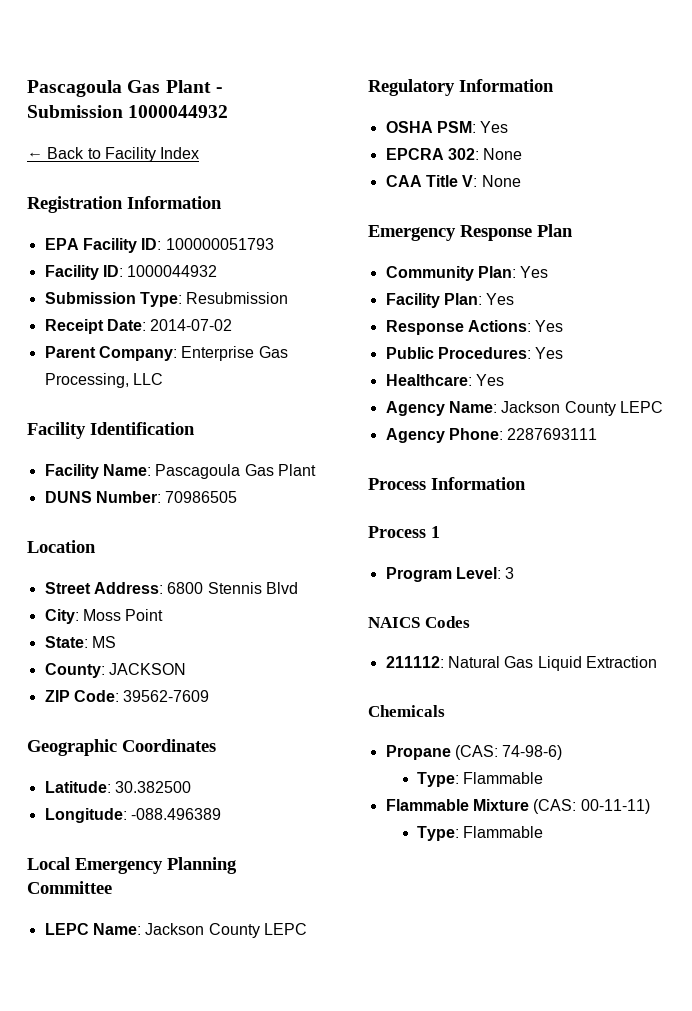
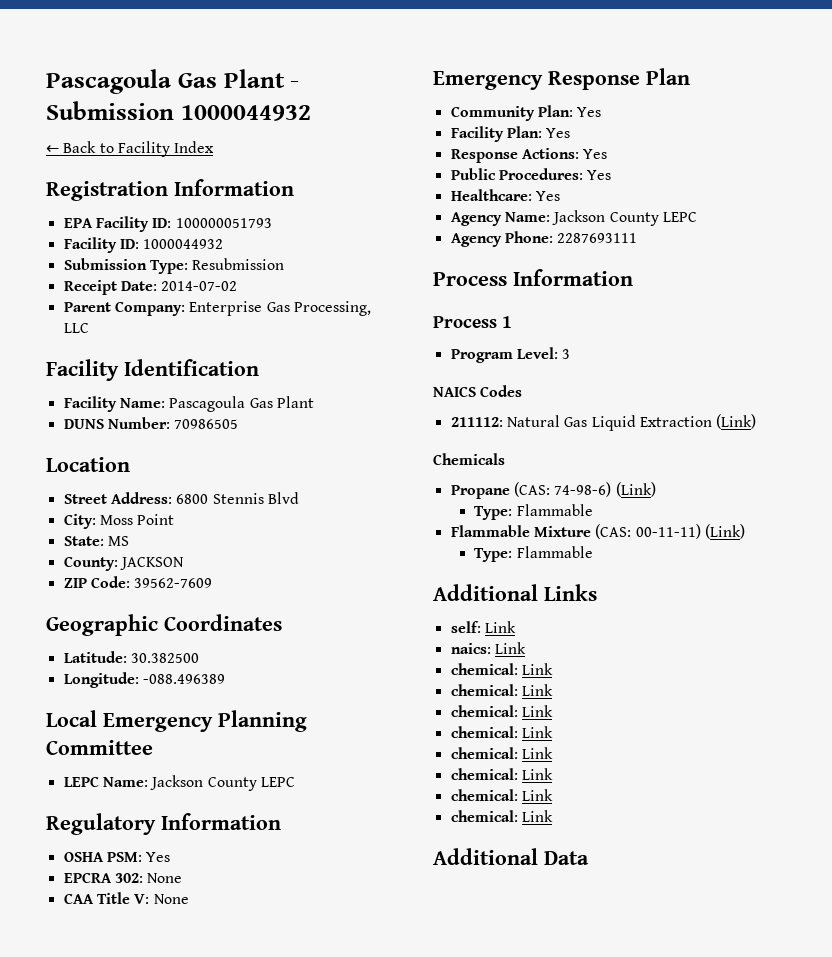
- 211112: Natural Gas Liquid Extraction
+ 211112: Natural Gas Liquid Extraction (Link)
- Propane (CAS: 74-98-6)
+ Propane (CAS: 74-98-6) (Link)
- Flammable Mixture (CAS: 00-11-11)
+ Flammable Mixture (CAS: 00-11-11) (Link)
  Type: Flammable
+ Additional Links
+ self: Link
+ naics: Link
+ chemical: Link
+ chemical: Link
+ chemical: Link
+ chemical: Link
+ chemical: Link
+ chemical: Link
+ chemical: Link
+ chemical: Link
+ Additional Data

